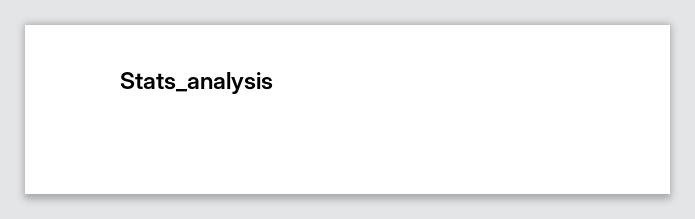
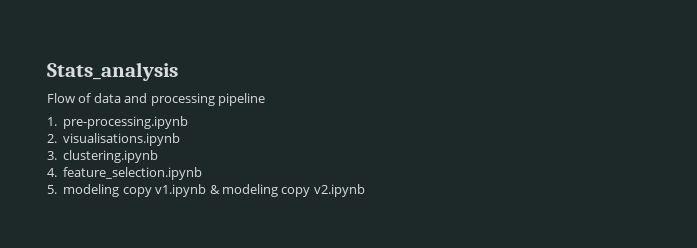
+ Flow of data and processing pipeline
+ 1. pre-processing.ipynb
+ 2. visualisations.ipynb
+ 3. clustering.ipynb
+ 4. feature_selection.ipynb
+ 5. modeling copy v1.ipynb & modeling copy v2.ipynb

